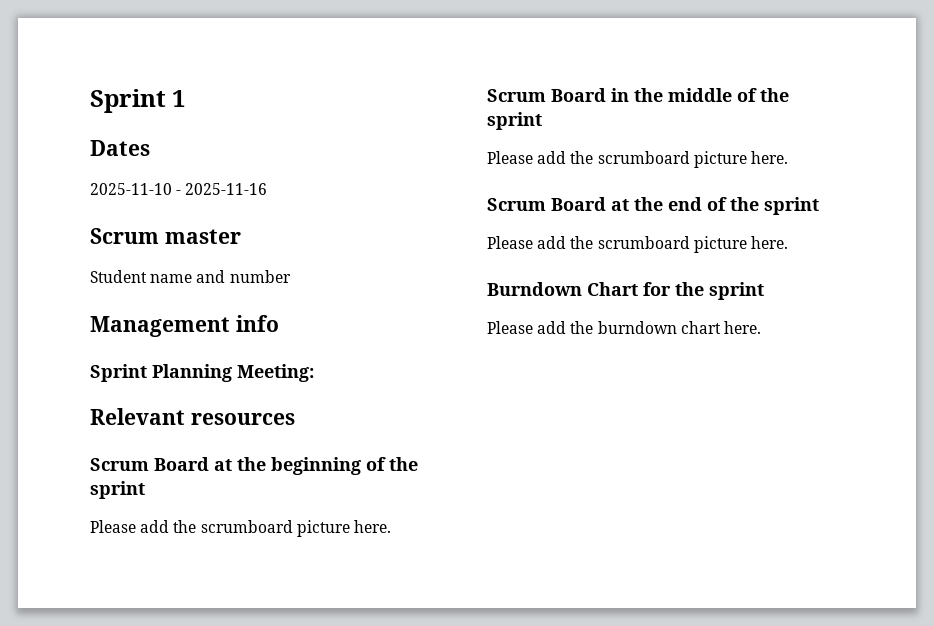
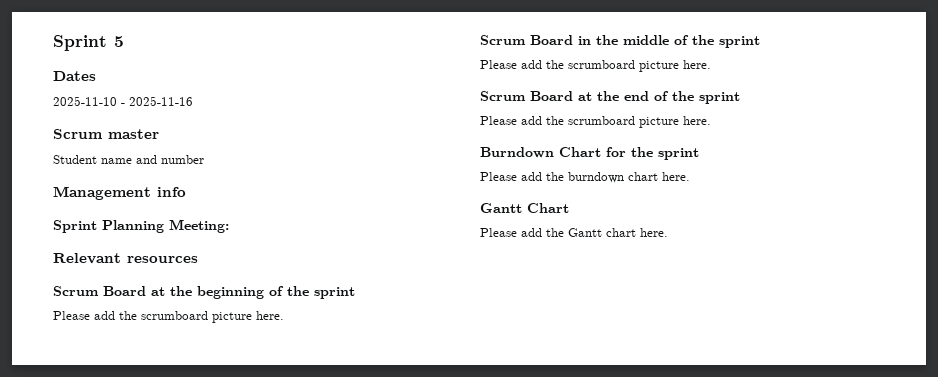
- Sprint 1
+ Sprint 5
+ Gantt Chart
+ Please add the Gantt chart here.

